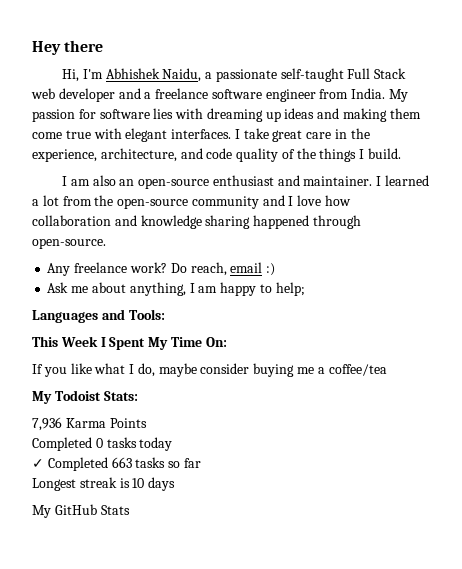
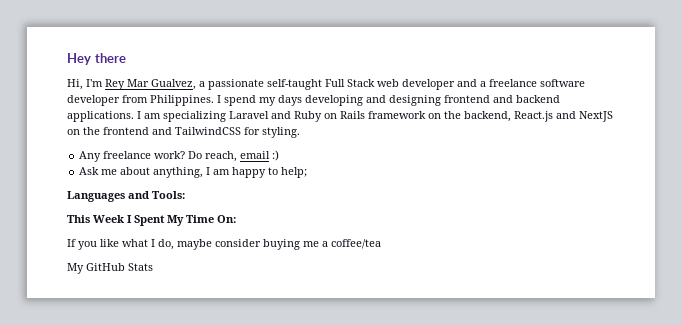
- Hi, I'm Abhishek Naidu, a passionate self-taught Full Stack web developer and a freelance software engineer from India. My passion for software lies with dreaming up ideas and making them come true with elegant interfaces. I take great care in the experience, architecture, and code quality of the things I build.
- I am also an open-source enthusiast and maintainer. I learned a lot from the open-source community and I love how collaboration and knowledge sharing happened through open-source.
+ Hi, I'm Rey Mar Gualvez, a passionate self-taught Full Stack web developer and a freelance software developer from Philippines. I spend my days developing and designing frontend and backend applications. I am specializing Laravel and Ruby on Rails framework on the backend, React.js and NextJS on the frontend and TailwindCSS for styling.
- My Todoist Stats:
- 7,936 Karma Points
- Completed 0 tasks today
- ✓ Completed 663 tasks so far
- Longest streak is 10 days

